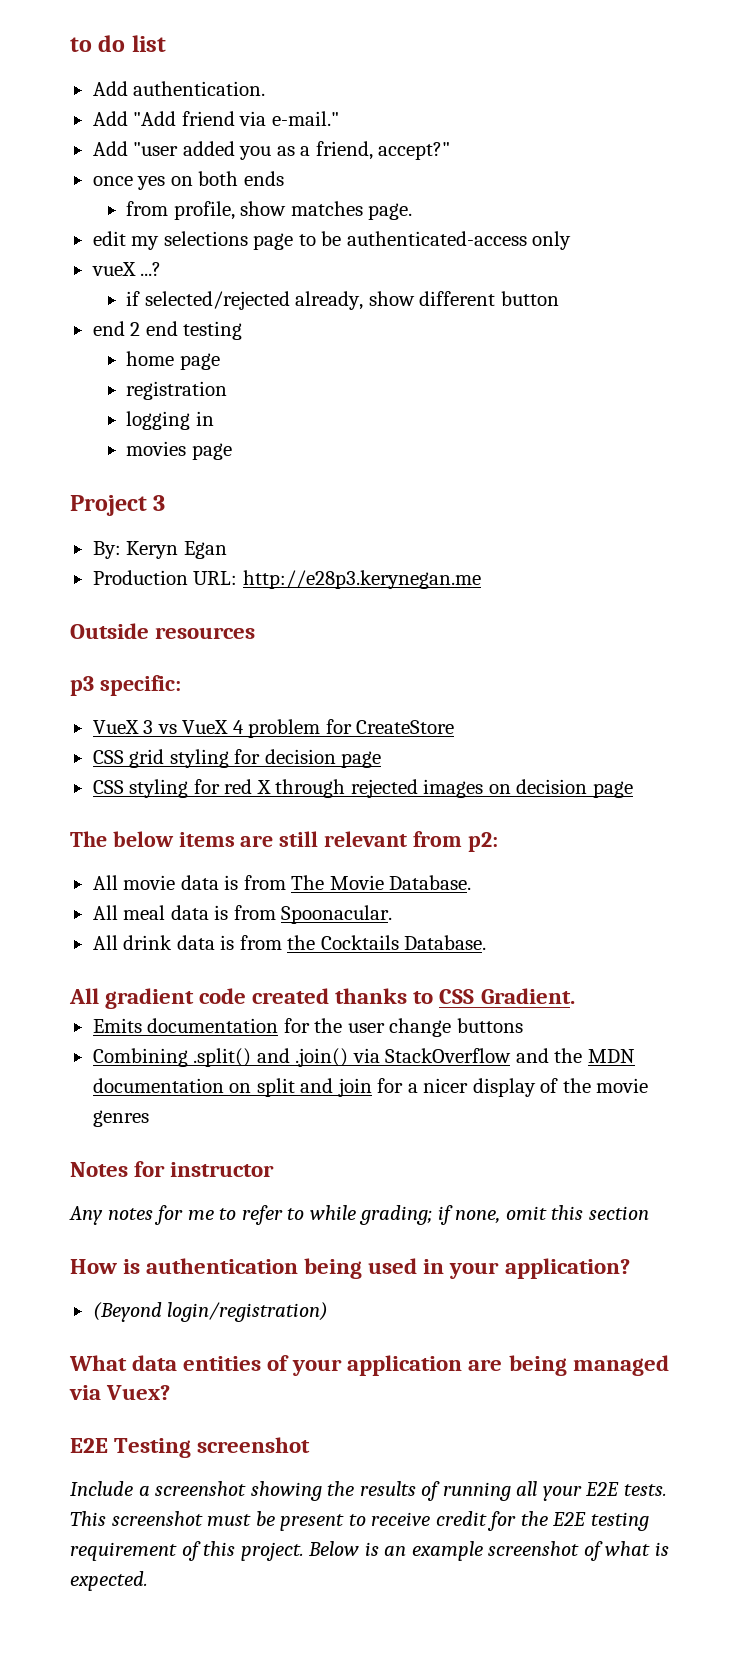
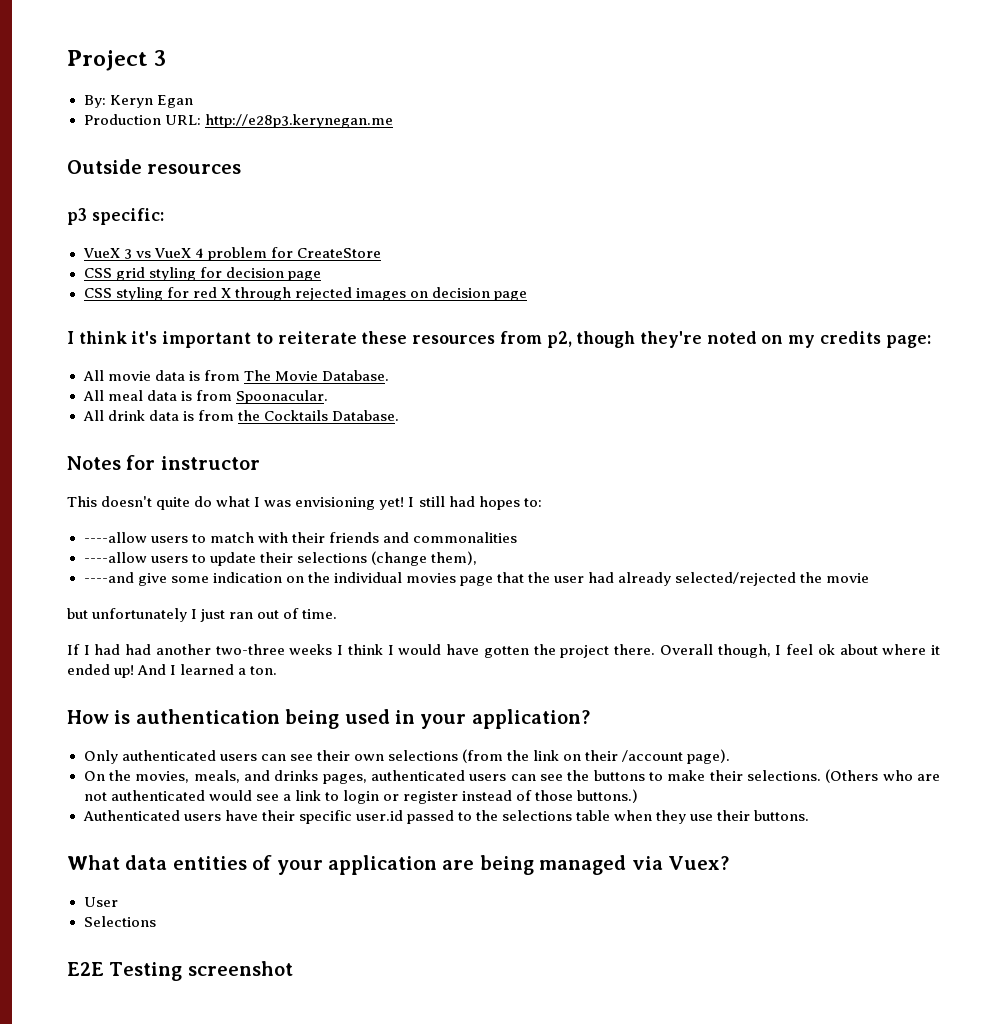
- to do list
- Add authentication.
- Add "Add friend via e-mail."
- Add "user added you as a friend, accept?"
- once yes on both ends
- from profile, show matches page.
- edit my selections page to be authenticated-access only
- vueX ...?
- if selected/rejected already, show different button
- end 2 end testing
- home page
- registration
- logging in
- movies page
- The below items are still relevant from p2:
+ I think it's important to reiterate these resources from p2, though they're noted on my credits page:
- All gradient code created thanks to CSS Gradient.
- Emits documentation for the user change buttons
- Combining .split() and .join() via StackOverflow and the MDN documentation on split and join for a nicer display of the movie genres
  Notes for instructor
- Any notes for me to refer to while grading; if none, omit this section
+ This doesn't quite do what I was envisioning yet! I still had hopes to:
+ ----allow users to match with their friends and commonalities
+ ----allow users to update their selections (change them),
+ ----and give some indication on the individual movies page that the user had already selected/rejected the movie
+ but unfortunately I just ran out of time.
+ If I had had another two-three weeks I think I would have gotten the project there. Overall though, I feel ok about where it ended up! And I learned a ton.
- (Beyond login/registration)
+ Only authenticated users can see their own selections (from the link on their /account page).
+ On the movies, meals, and drinks pages, authenticated users can see the buttons to make their selections. (Others who are not authenticated would see a link to login or register instead of those buttons.)
+ Authenticated users have their specific user.id passed to the selections table when they use their buttons.
+ User
+ Selections
- Include a screenshot showing the results of running all your E2E tests. This screenshot must be present to receive credit for the E2E testing requirement of this project. Below is an example screenshot of what is expected.

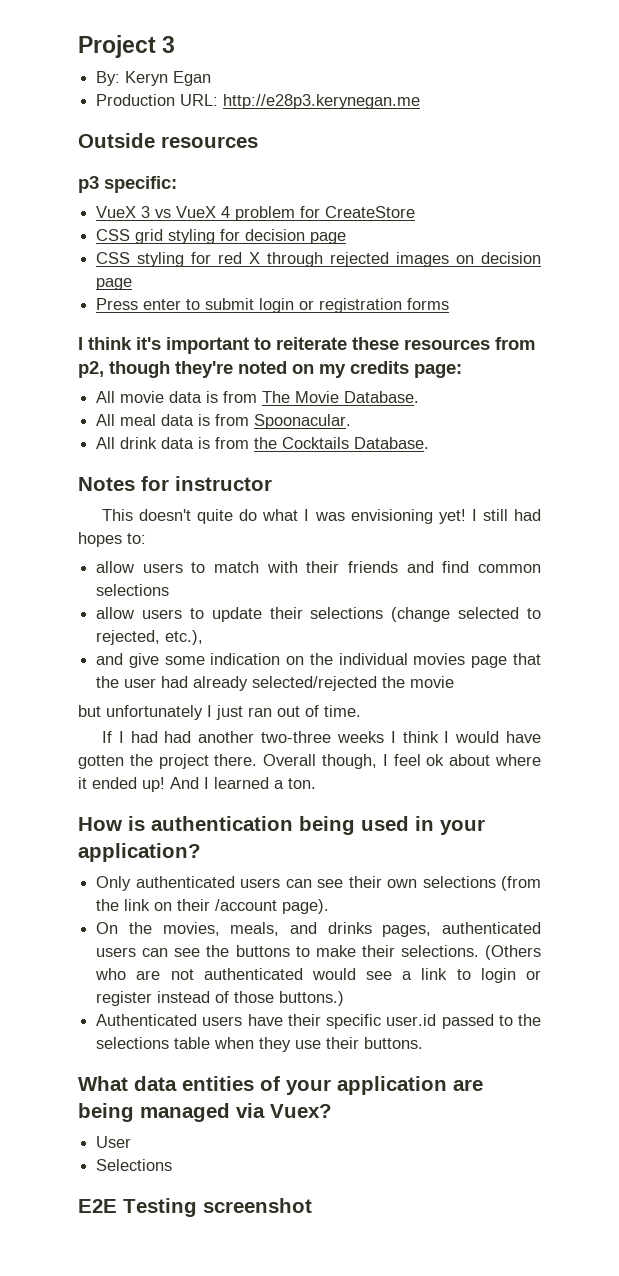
+ Press enter to submit login or registration forms
- ----allow users to match with their friends and commonalities
- ----allow users to update their selections (change them),
- ----and give some indication on the individual movies page that the user had already selected/rejected the movie
+ allow users to match with their friends and find common selections
+ allow users to update their selections (change selected to rejected, etc.),
+ and give some indication on the individual movies page that the user had already selected/rejected the movie

